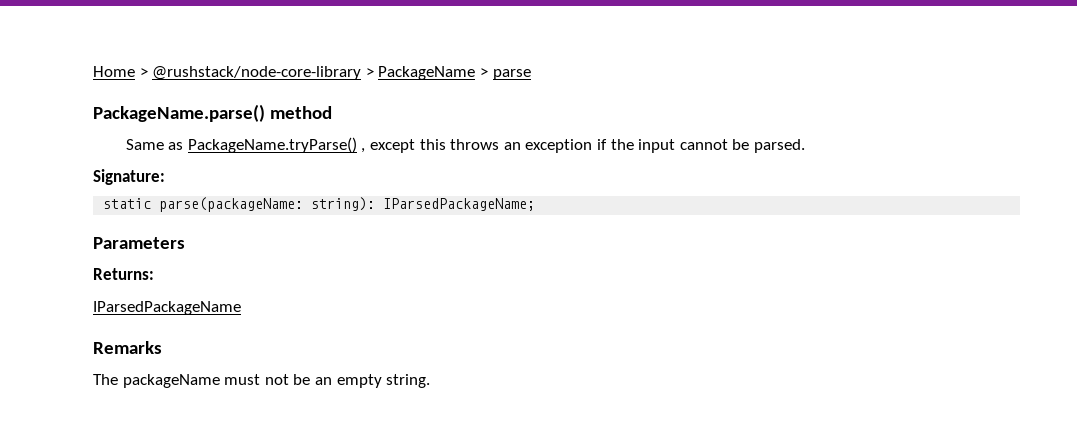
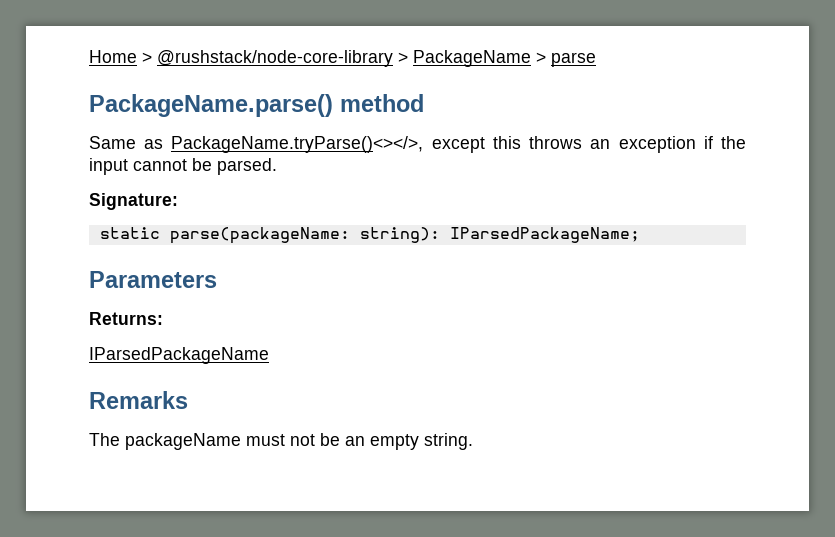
- Same as PackageName.tryParse() , except this throws an exception if the input cannot be parsed.
+ Same as PackageName.tryParse()<></>, except this throws an exception if the input cannot be parsed.

